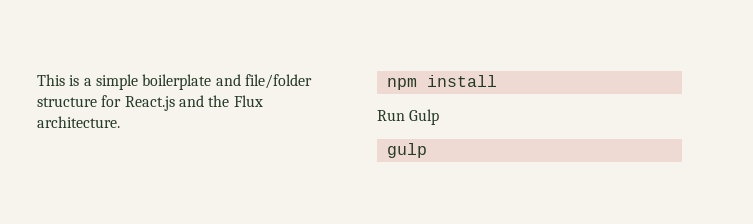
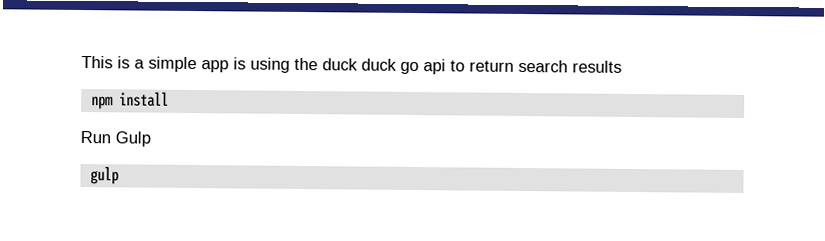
- This is a simple boilerplate and file/folder structure for React.js and the Flux architecture.
+ This is a simple app is using the duck duck go api to return search results

